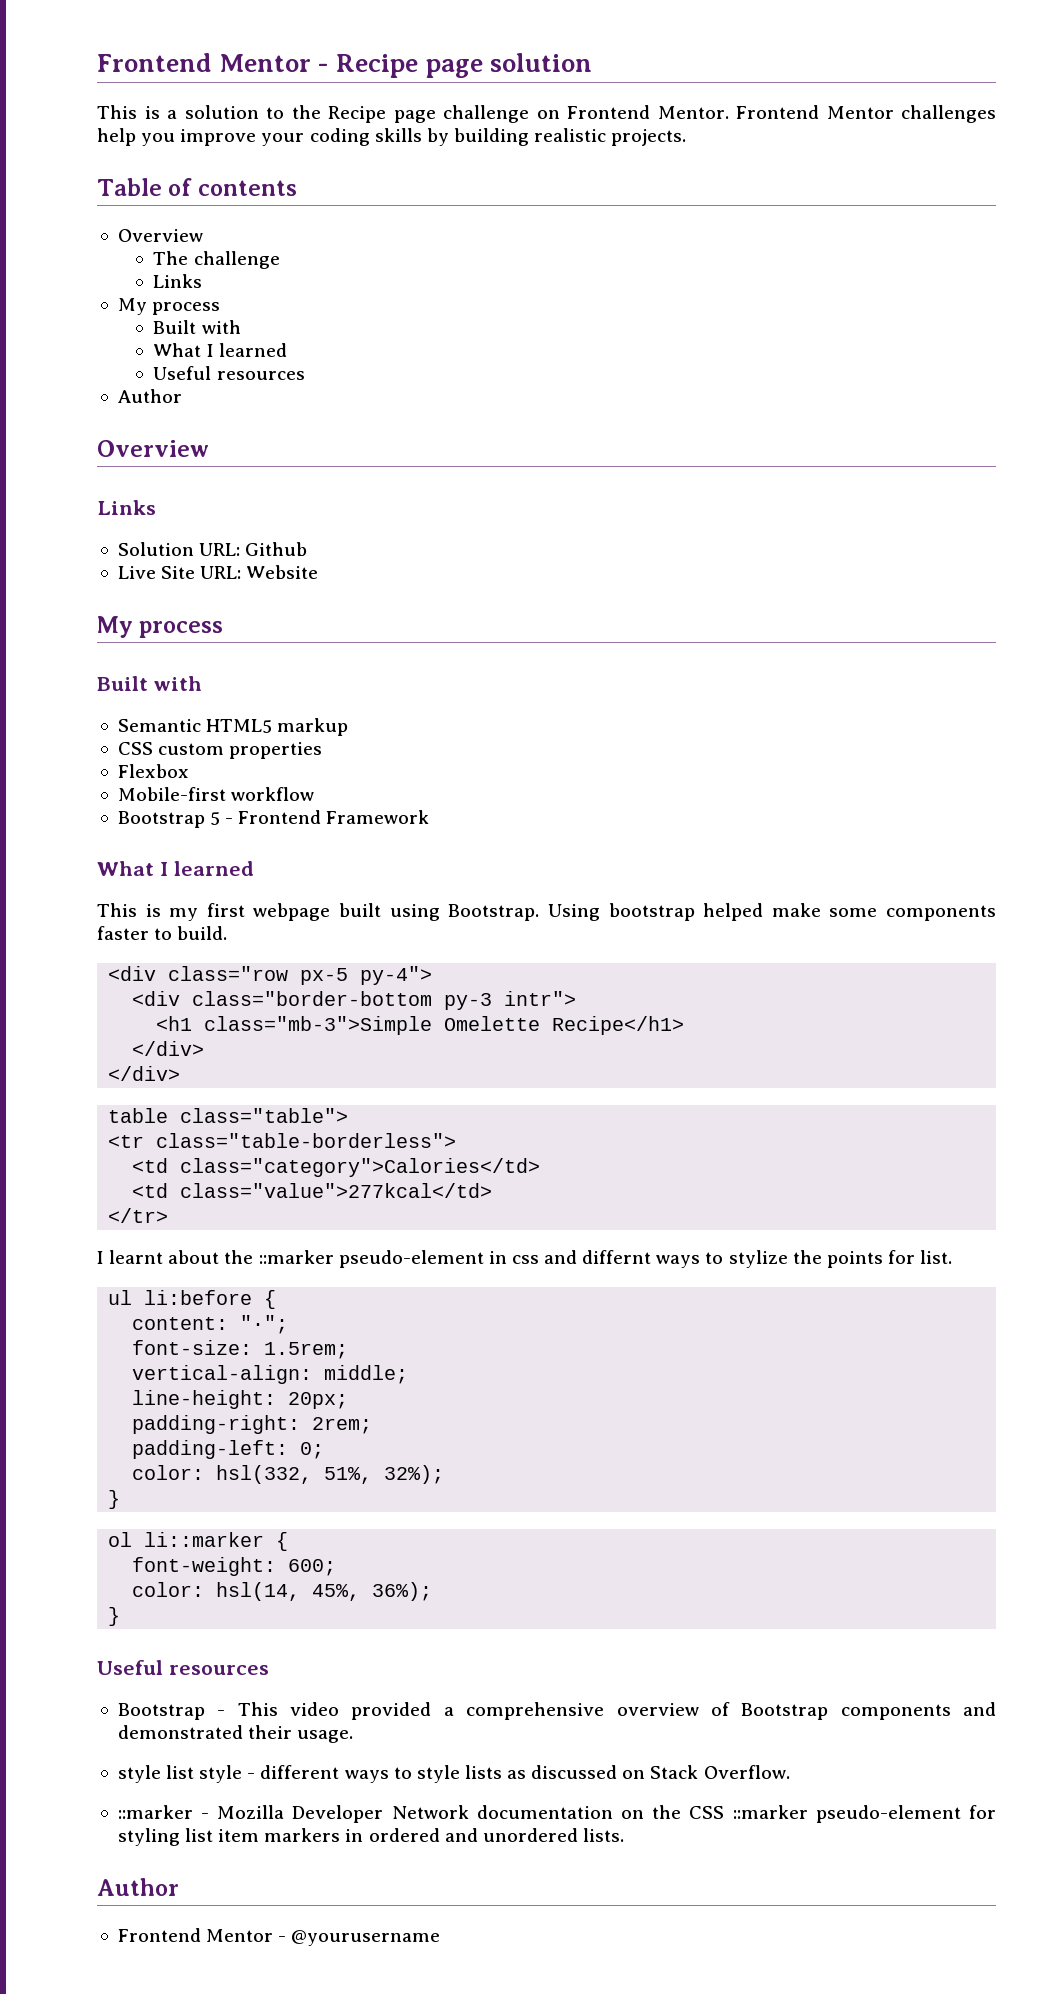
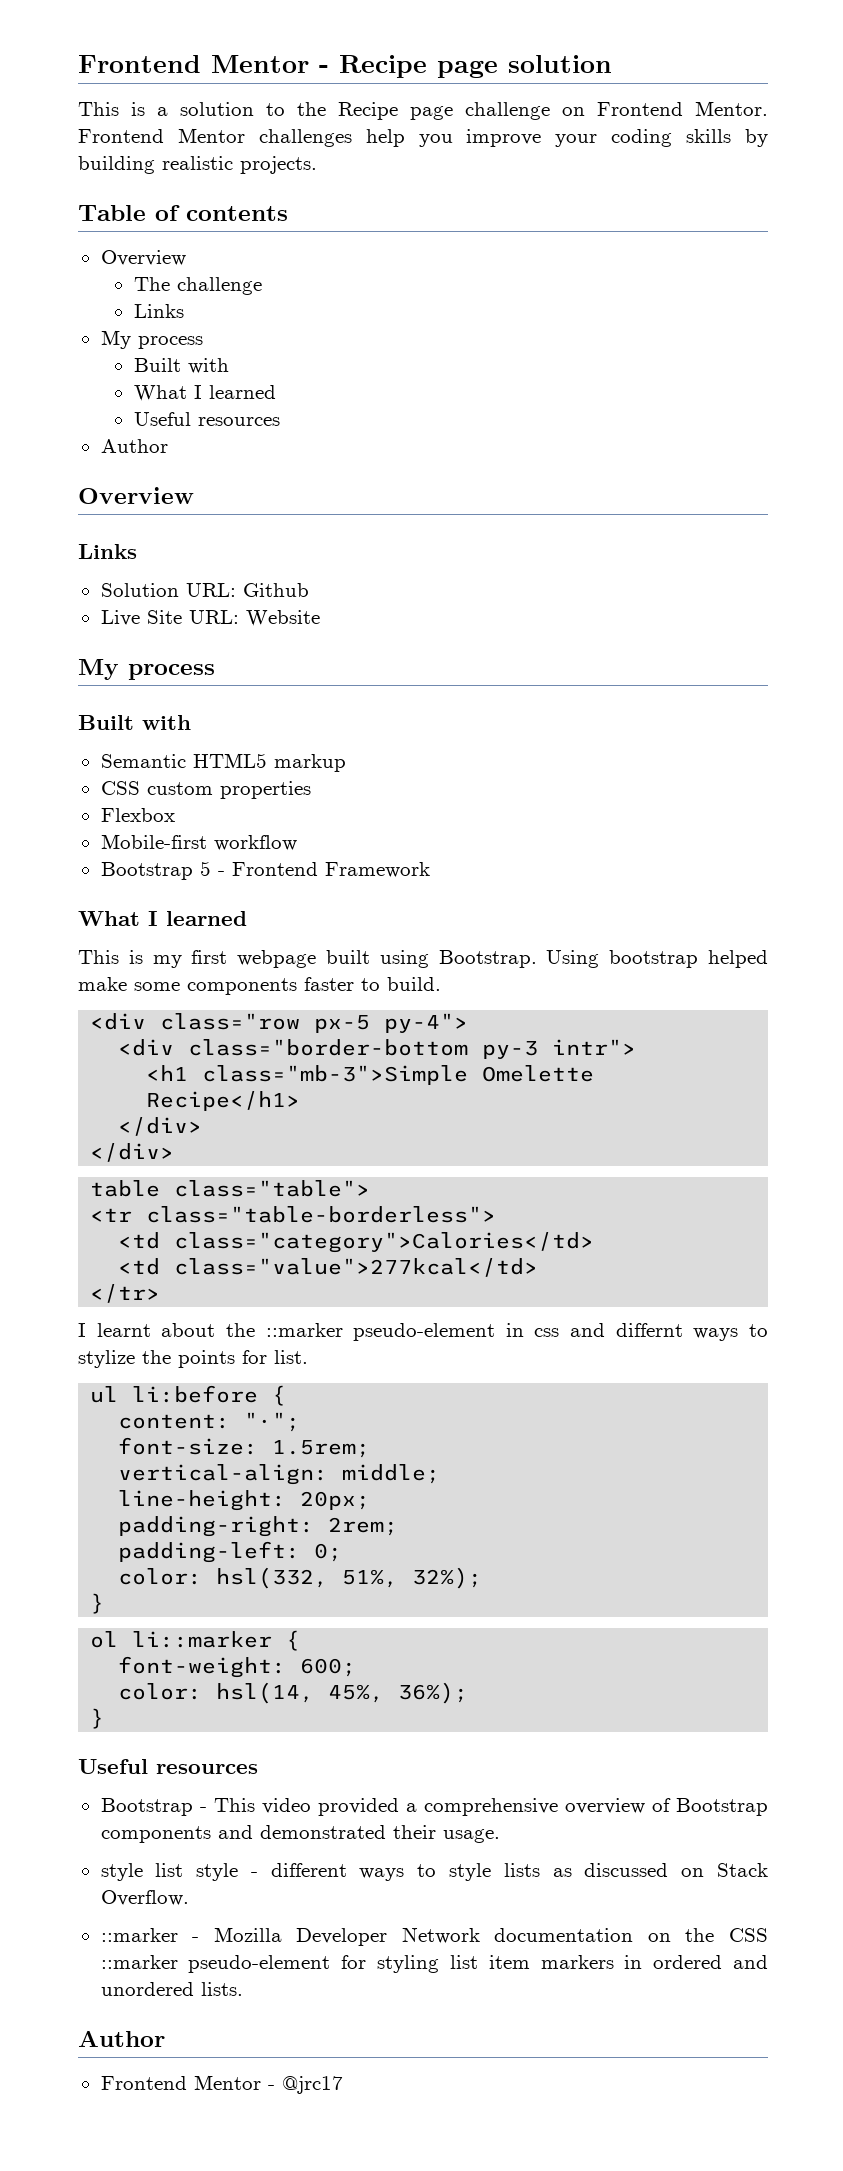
- Frontend Mentor - @yourusername
+ Frontend Mentor - @jrc17

